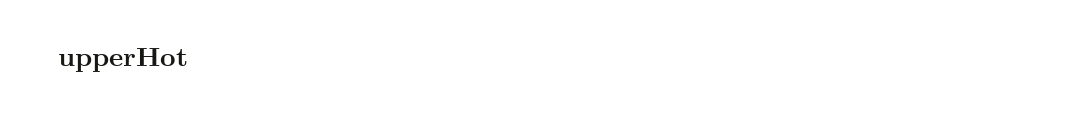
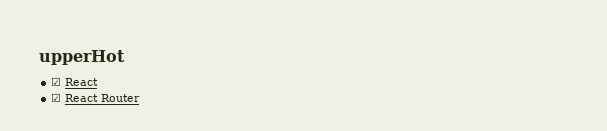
  upperHot
+ ☑ React
+ ☑ React Router

